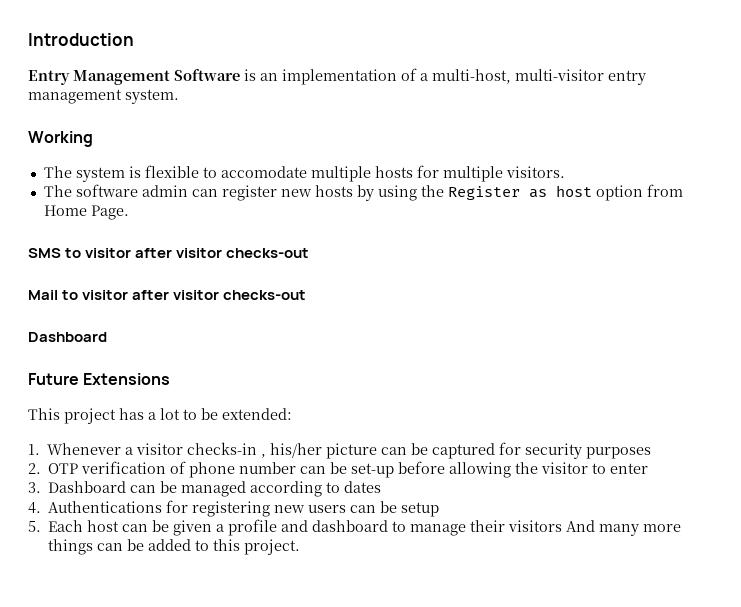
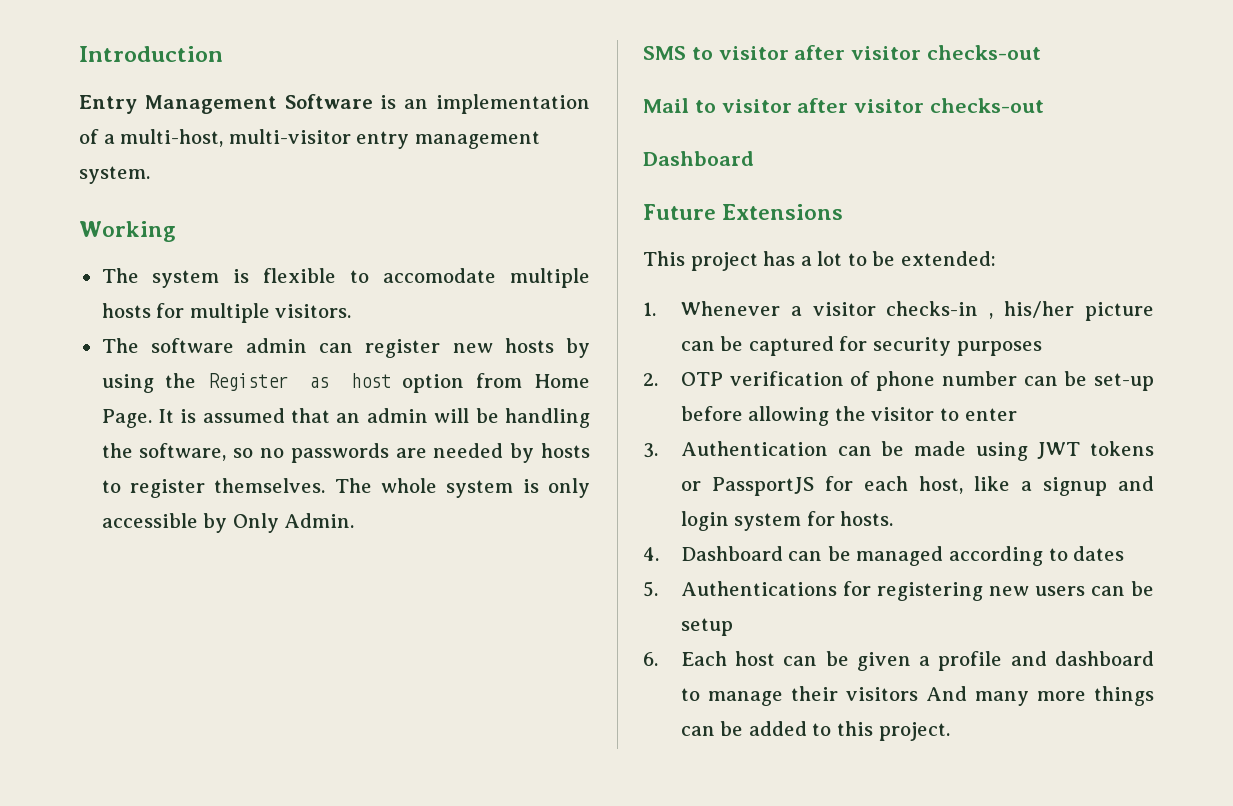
+ It is assumed that an admin will be handling the software, so no passwords are needed by hosts to register themselves. The whole system is only accessible by Only Admin.
- 3. Dashboard can be managed according to dates
+ 3. Authentication can be made using JWT tokens or PassportJS for each host, like a signup and login system for hosts.
+ 4. Dashboard can be managed according to dates
- 4. Authentications for registering new users can be setup
+ 5. Authentications for registering new users can be setup
- 5. Each host can be given a profile and dashboard to manage their visitors And many more things can be added to this project.
+ 6. Each host can be given a profile and dashboard to manage their visitors And many more things can be added to this project.

